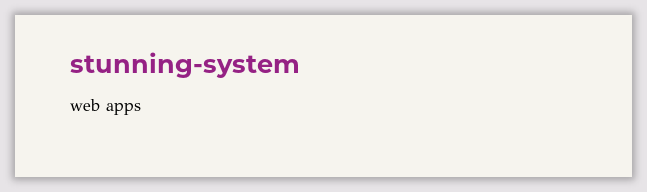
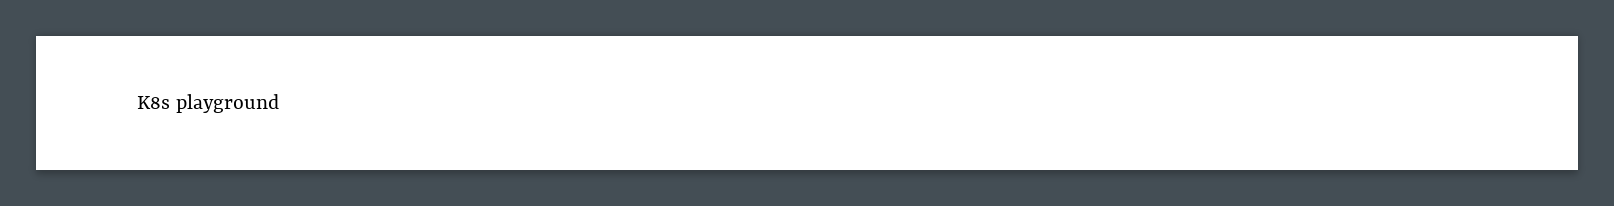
- stunning-system
- web apps
+ K8s playground

